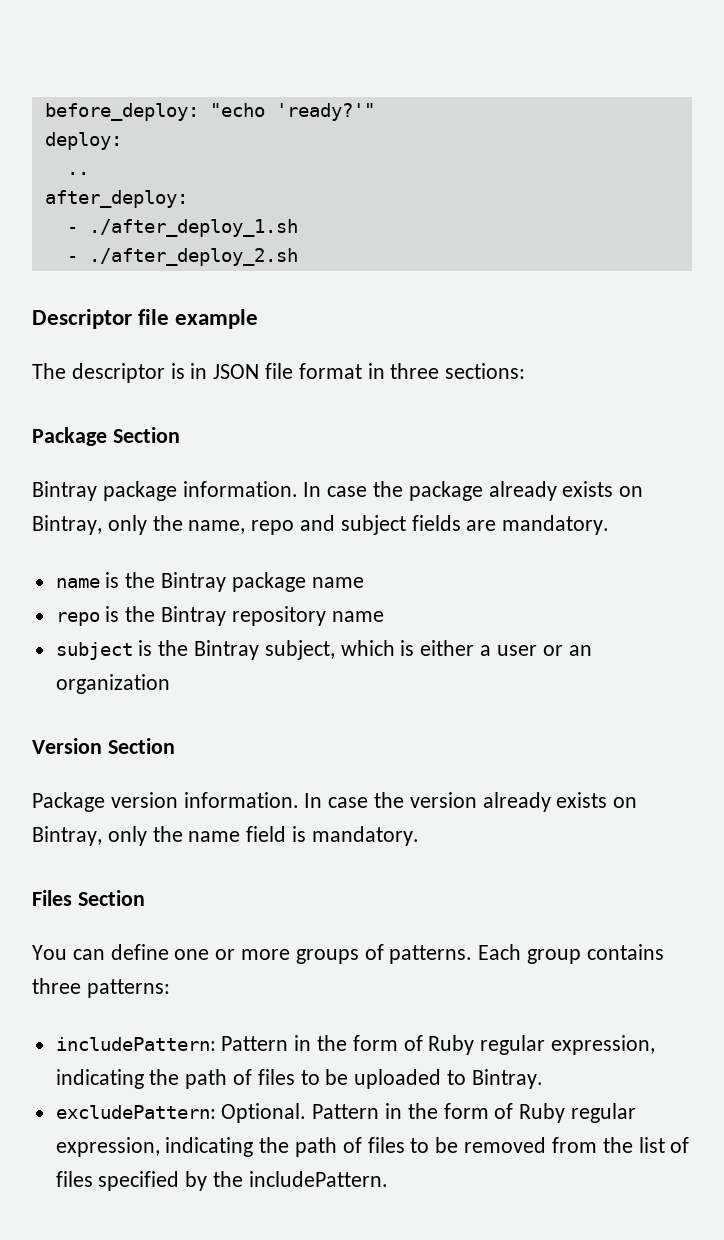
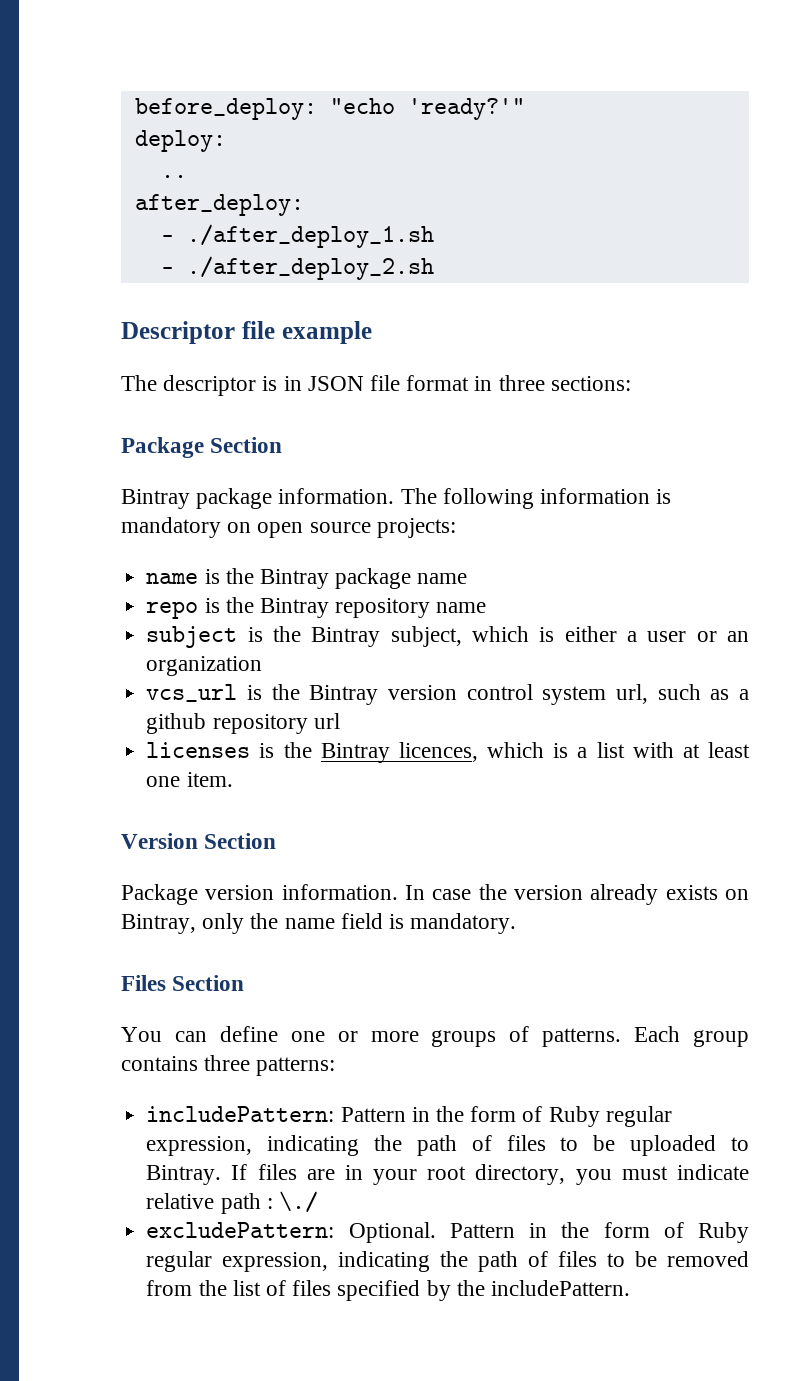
- In case the package already exists on Bintray, only the name, repo and subject fields are mandatory.
+ The following information is mandatory on open source projects:
+ vcs_url is the Bintray version control system url, such as a github repository url
+ licenses is the Bintray licences, which is a list with at least one item.
+ If files are in your root directory, you must indicate relative path : \./

